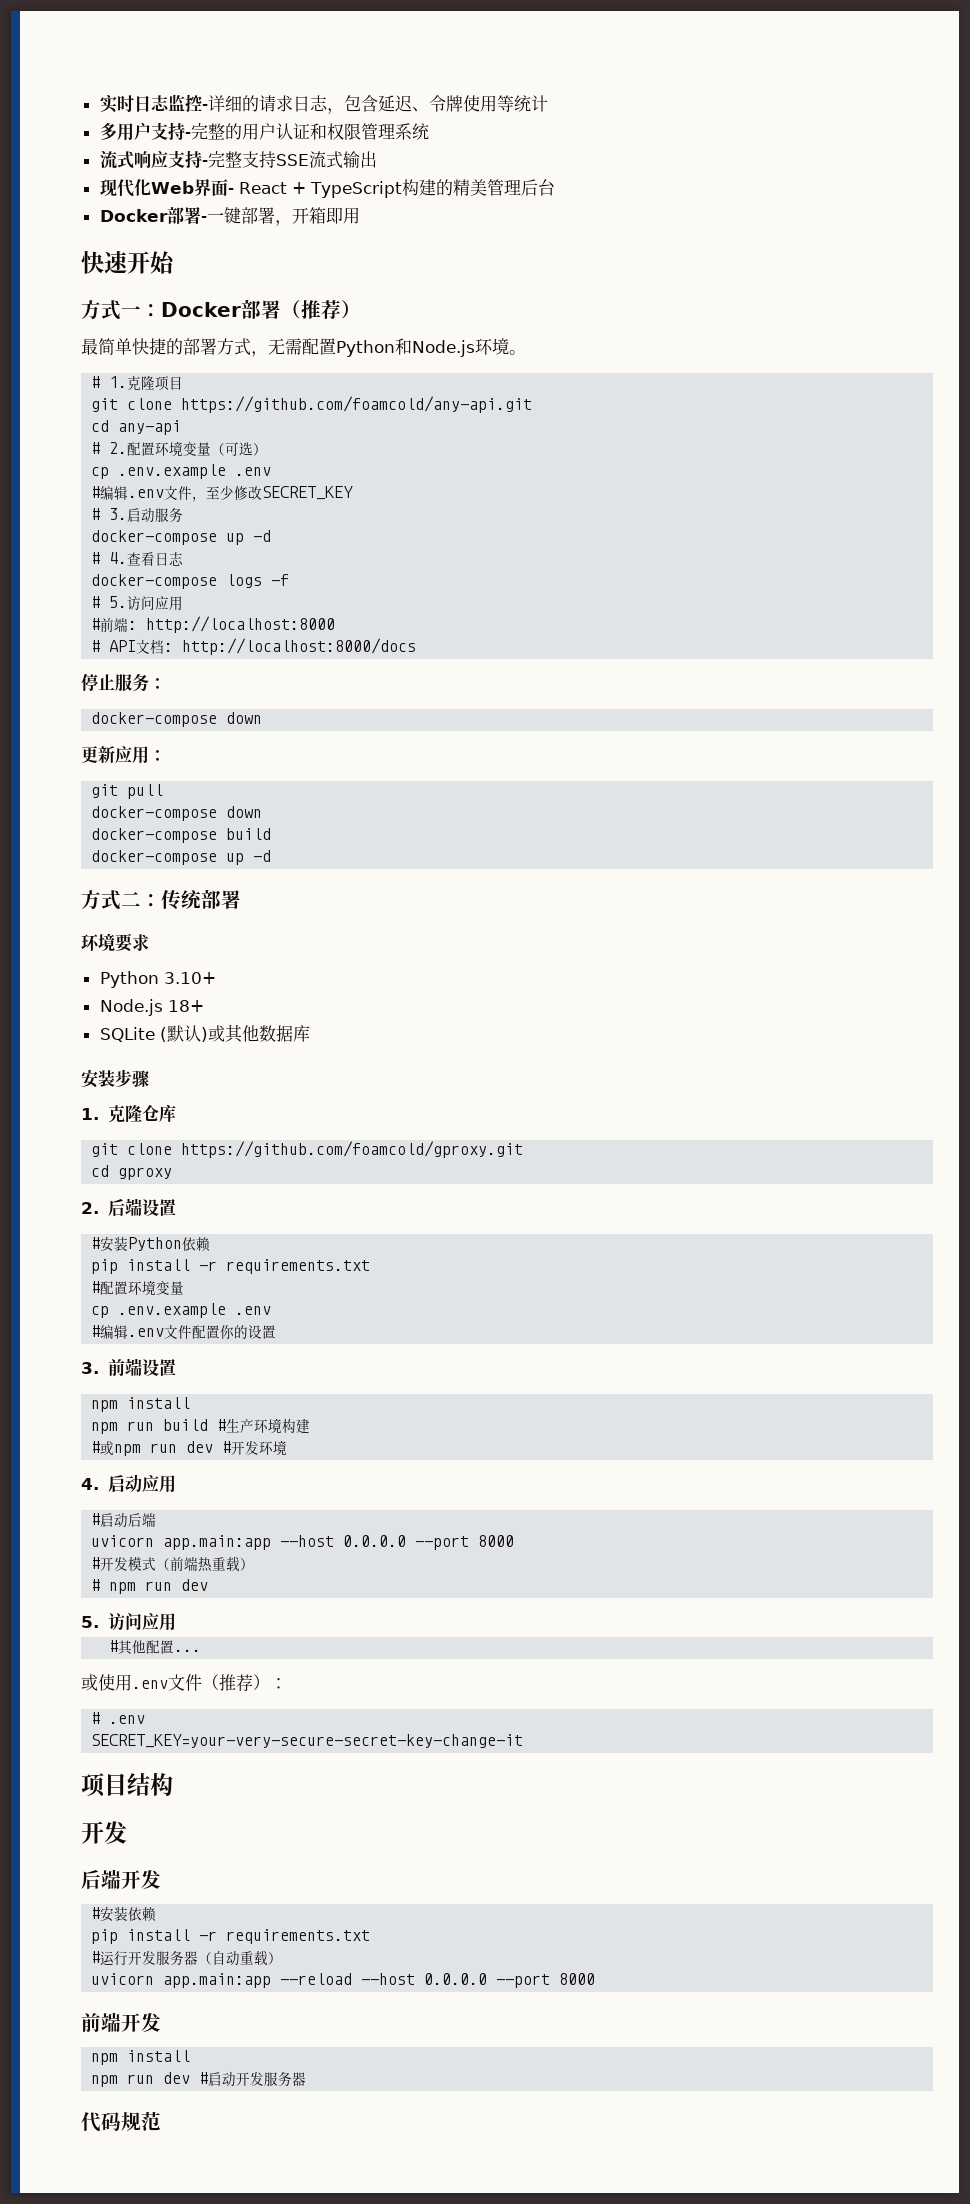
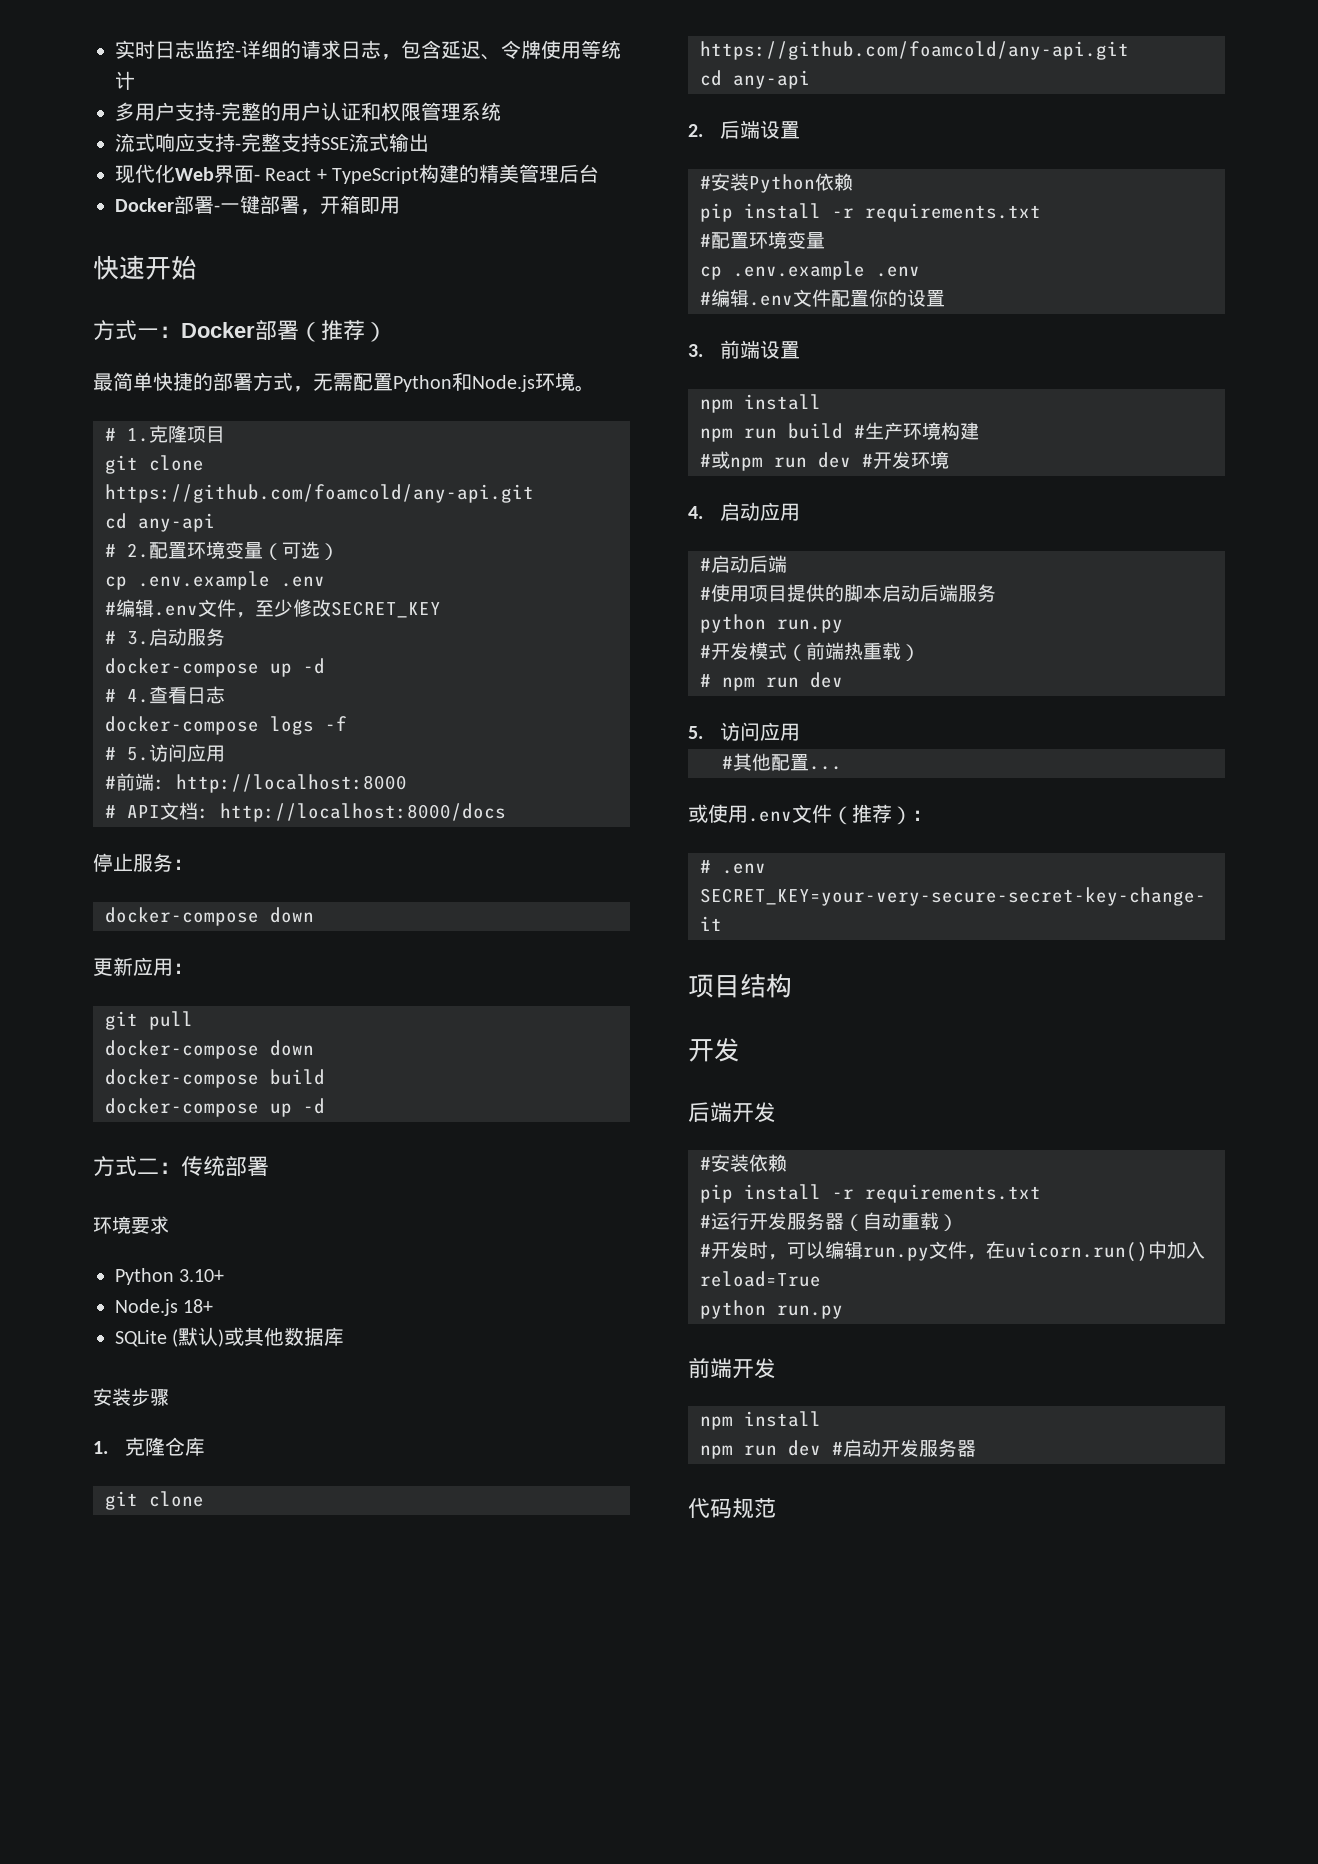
  1.克隆仓库
- git clone https://github.com/foamcold/gproxy.git
- cd gproxy
+ git clone https://github.com/foamcold/any-api.git
+ cd any-api
- uvicorn app.main:app --host 0.0.0.0 --port 8000
+ #使用项目提供的脚本启动后端服务
+ python run.py
- uvicorn app.main:app --reload --host 0.0.0.0 --port 8000
+ #开发时，可以编辑run.py文件，在uvicorn.run()中加入reload=True
+ python run.py

